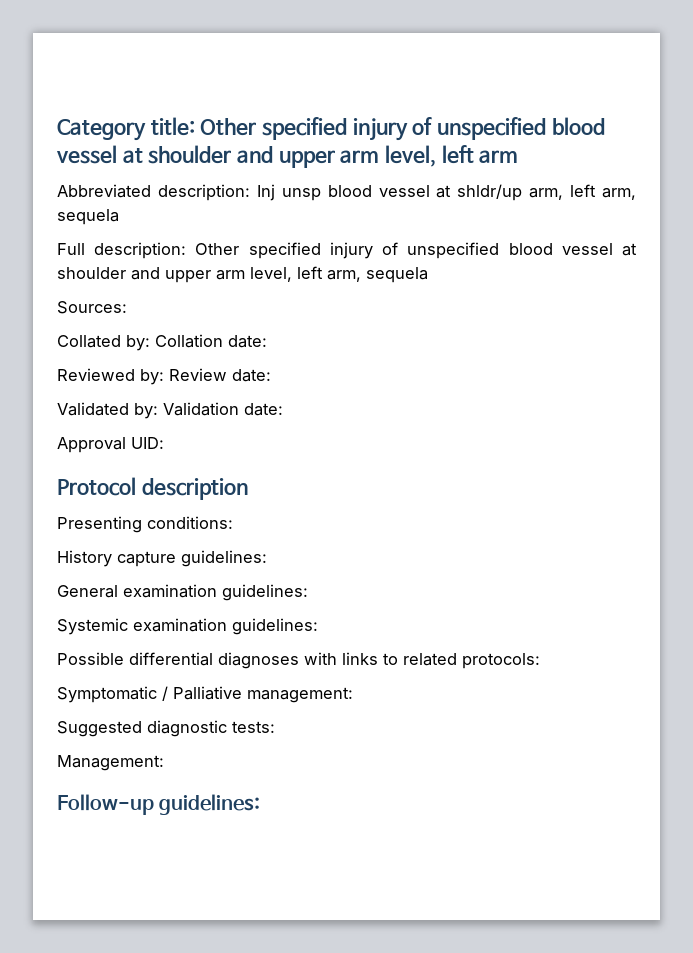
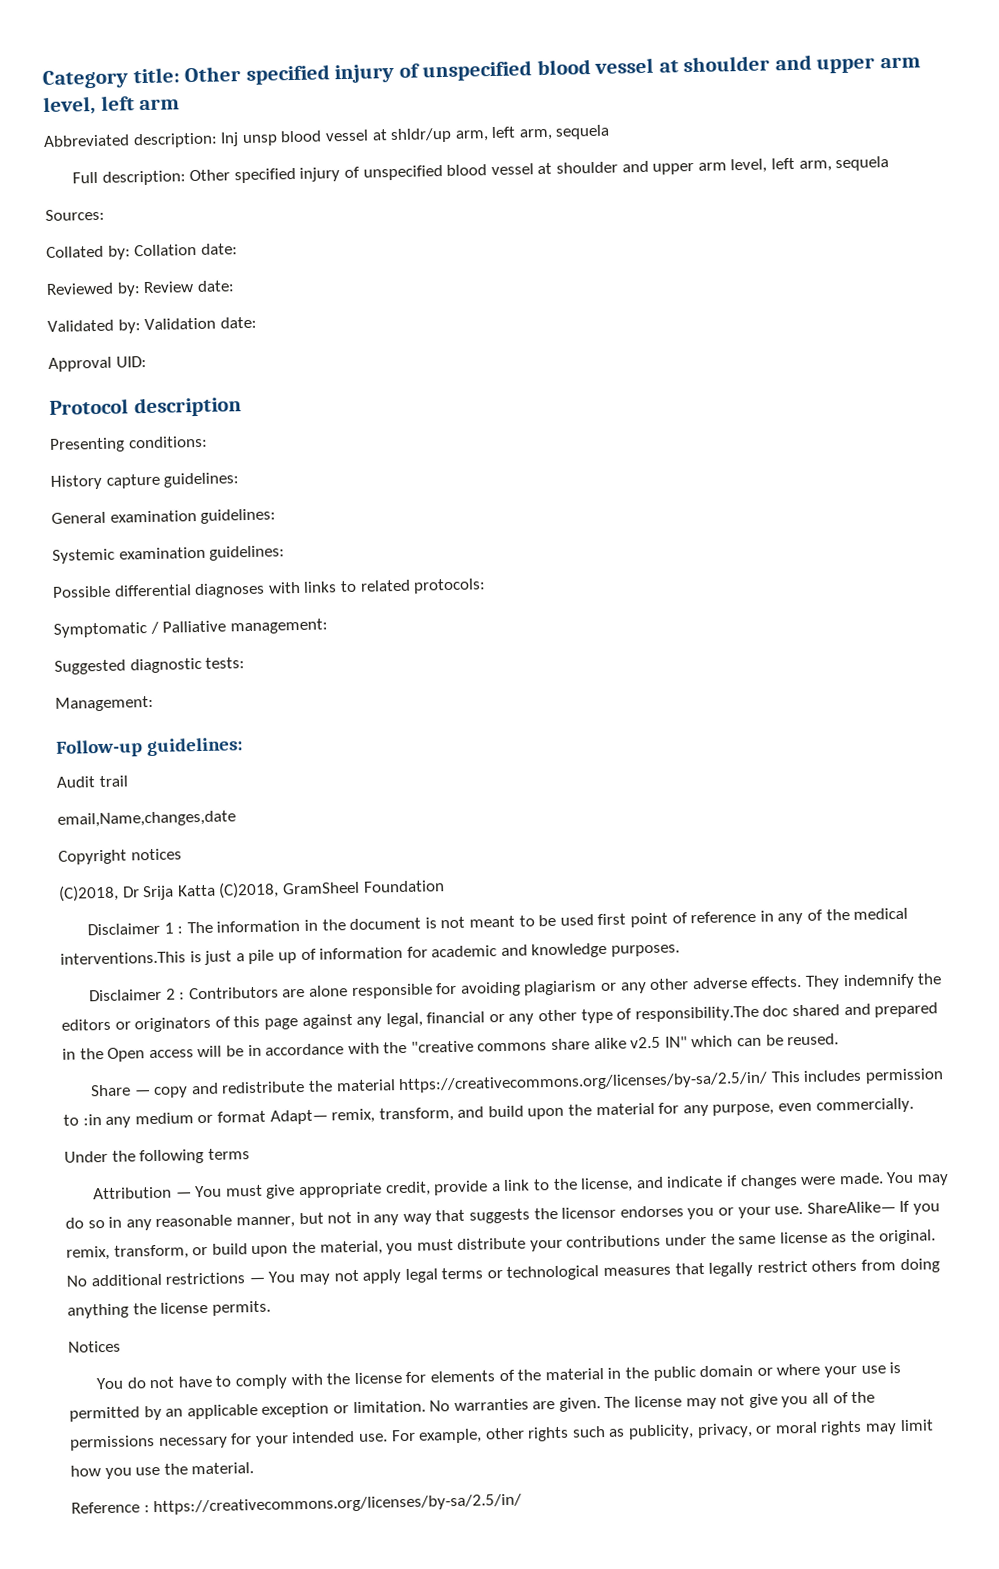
+ Audit trail
+ email,Name,changes,date
+ Copyright notices
+ (C)2018, Dr Srija Katta (C)2018, GramSheel Foundation
+ Disclaimer 1 : The information in the document is not meant to be used first point of reference in any of the medical interventions.This is just a pile up of information for academic and knowledge purposes.
+ Disclaimer 2 : Contributors are alone responsible for avoiding plagiarism or any other adverse effects. They indemnify the editors or originators of this page against any legal, financial or any other type of responsibility.The doc shared and prepared in the Open access will be in accordance with the "creative commons share alike v2.5 IN" which can be reused.
+ Share — copy and redistribute the material https://creativecommons.org/licenses/by-sa/2.5/in/ This includes permission to :in any medium or format Adapt— remix, transform, and build upon the material for any purpose, even commercially.
+ Under the following terms
+ Attribution — You must give appropriate credit, provide a link to the license, and indicate if changes were made. You may do so in any reasonable manner, but not in any way that suggests the licensor endorses you or your use. ShareAlike— If you remix, transform, or build upon the material, you must distribute your contributions under the same license as the original. No additional restrictions — You may not apply legal terms or technological measures that legally restrict others from doing anything the license permits.
+ Notices
+ You do not have to comply with the license for elements of the material in the public domain or where your use is permitted by an applicable exception or limitation. No warranties are given. The license may not give you all of the permissions necessary for your intended use. For example, other rights such as publicity, privacy, or moral rights may limit how you use the material.
+ Reference : https://creativecommons.org/licenses/by-sa/2.5/in/

